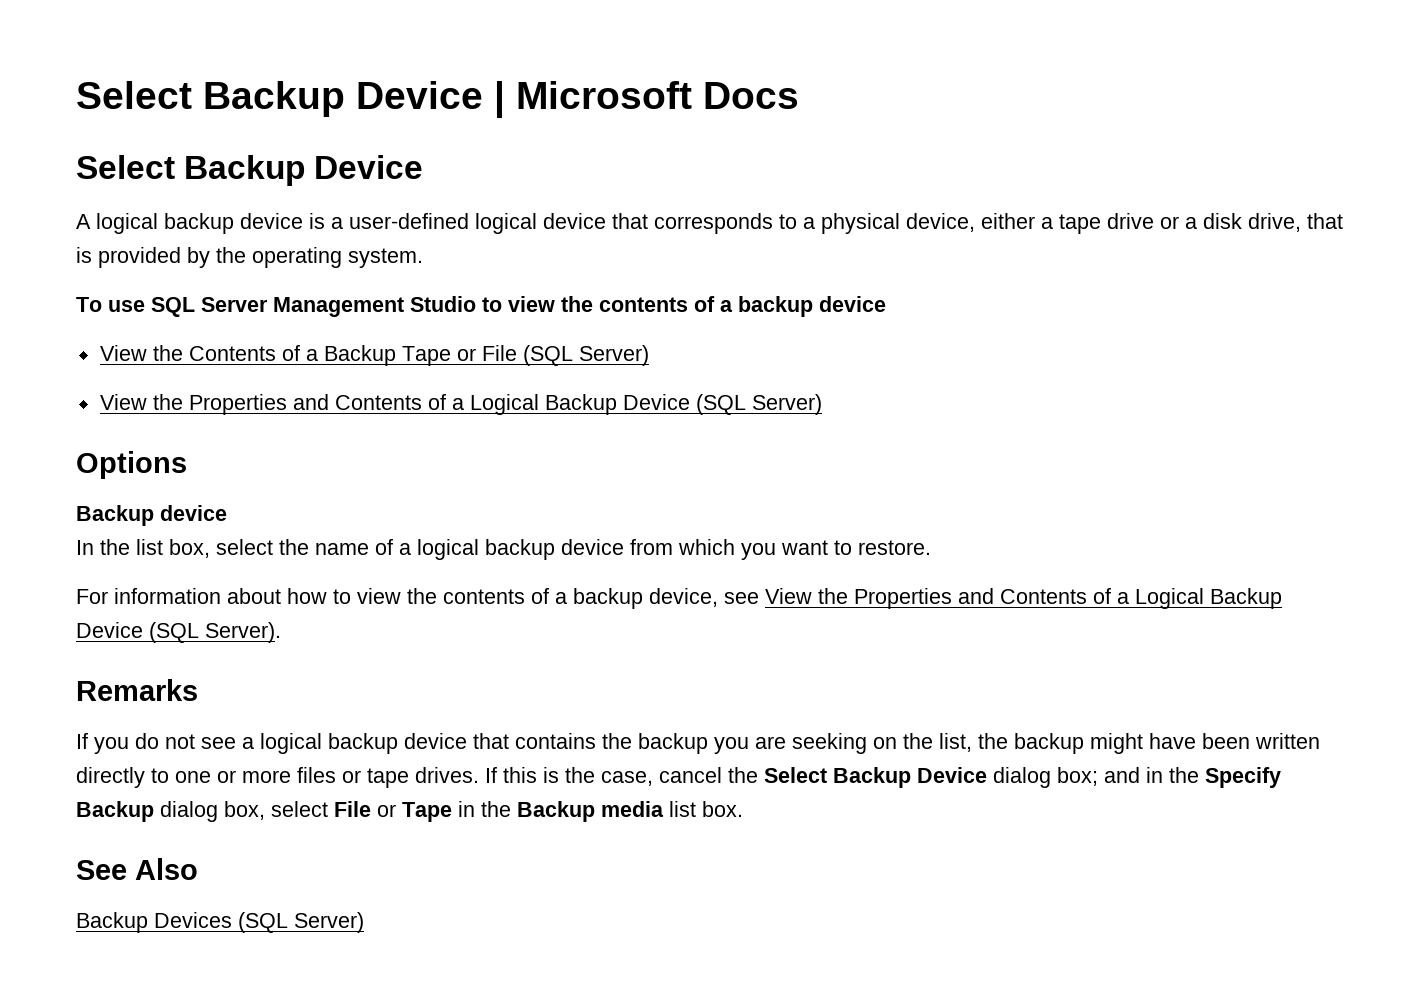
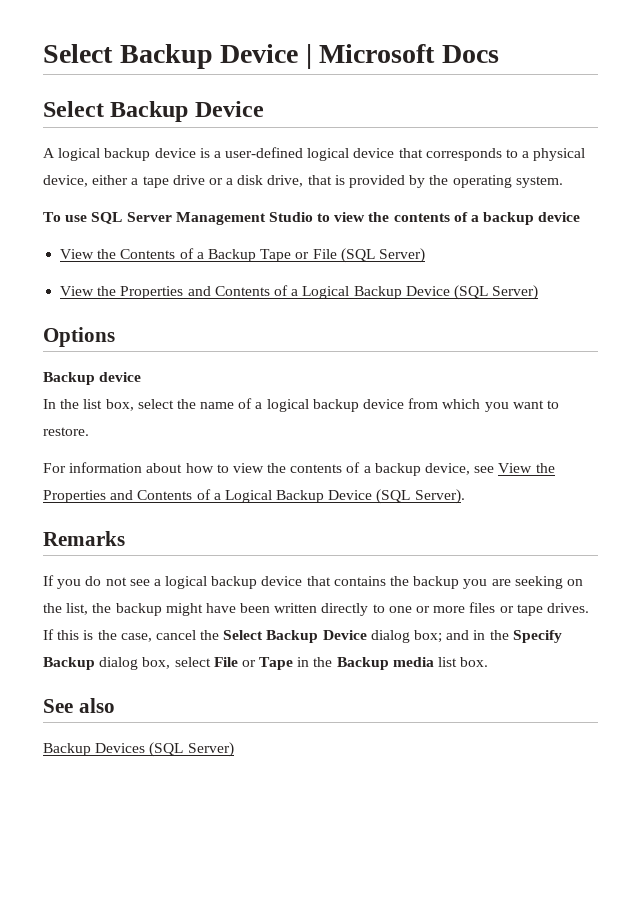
- See Also
+ See also

